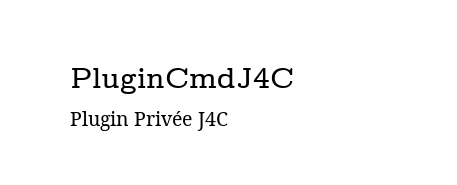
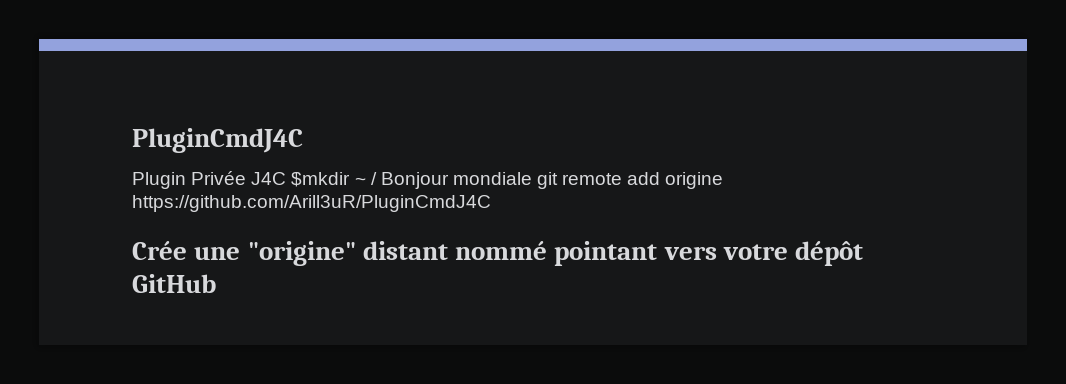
- Plugin Privée J4C
+ Plugin Privée J4C $mkdir ~ / Bonjour mondiale git remote add origine https://github.com/Arill3uR/PluginCmdJ4C
+ Crée une "origine" distant nommé pointant vers votre dépôt GitHub

